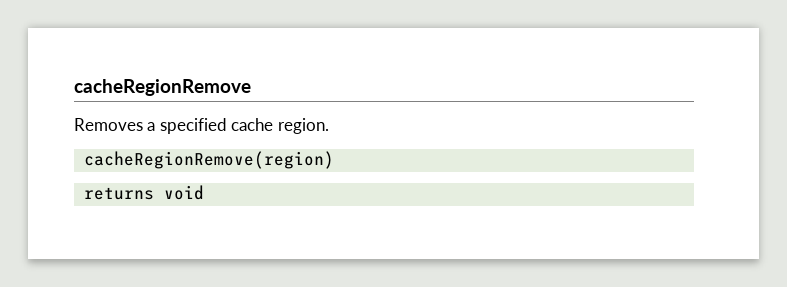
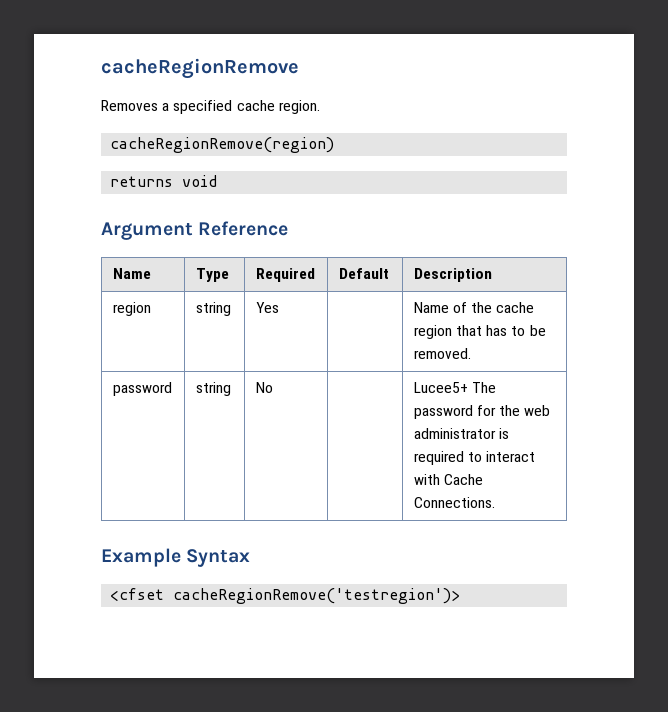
+ Argument Reference
+ Name | Type | Required | Default | Description
+ region | string | Yes | | Name of the cache region that has to be removed.
+ password | string | No | | Lucee5+ The password for the web administrator is required to interact with Cache Connections.
+ Example Syntax
+ <cfset cacheRegionRemove('testregion')>

